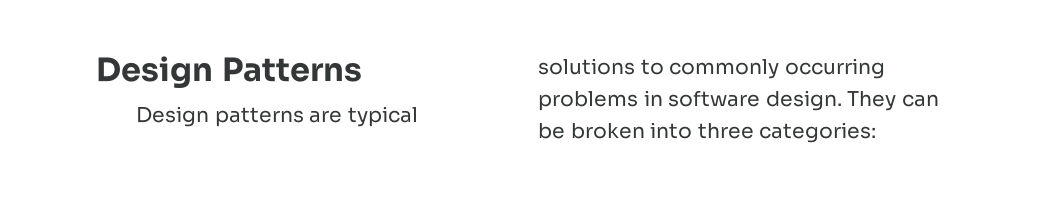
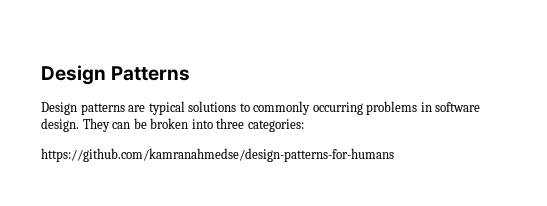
+ https://github.com/kamranahmedse/design-patterns-for-humans

